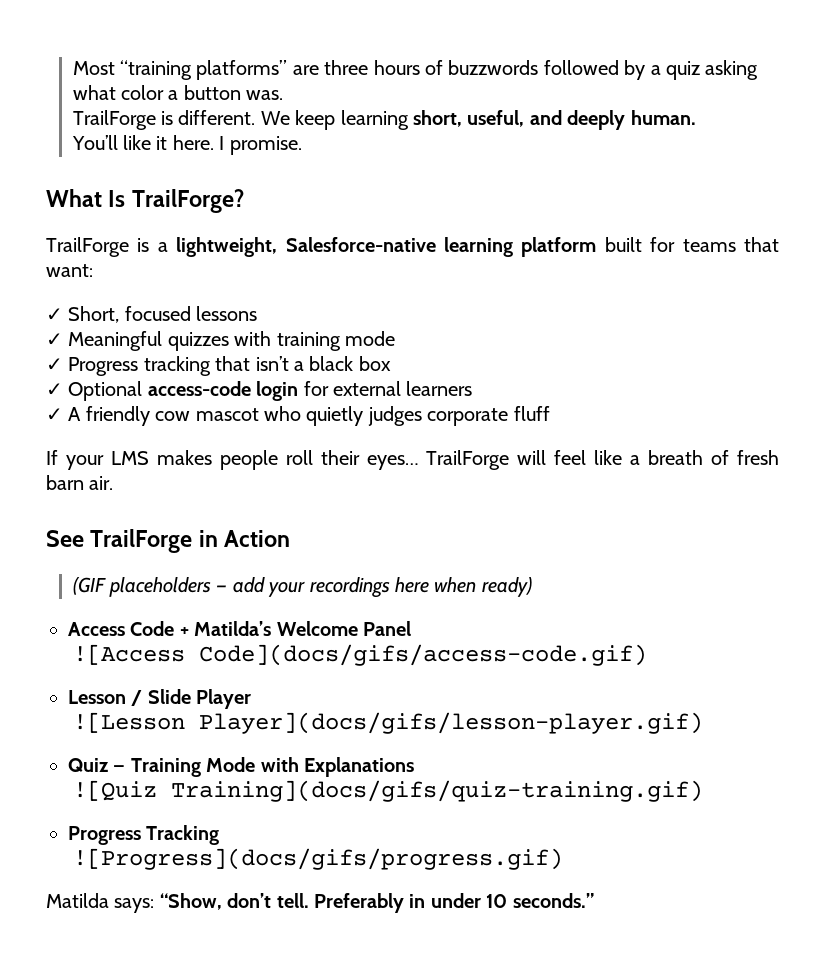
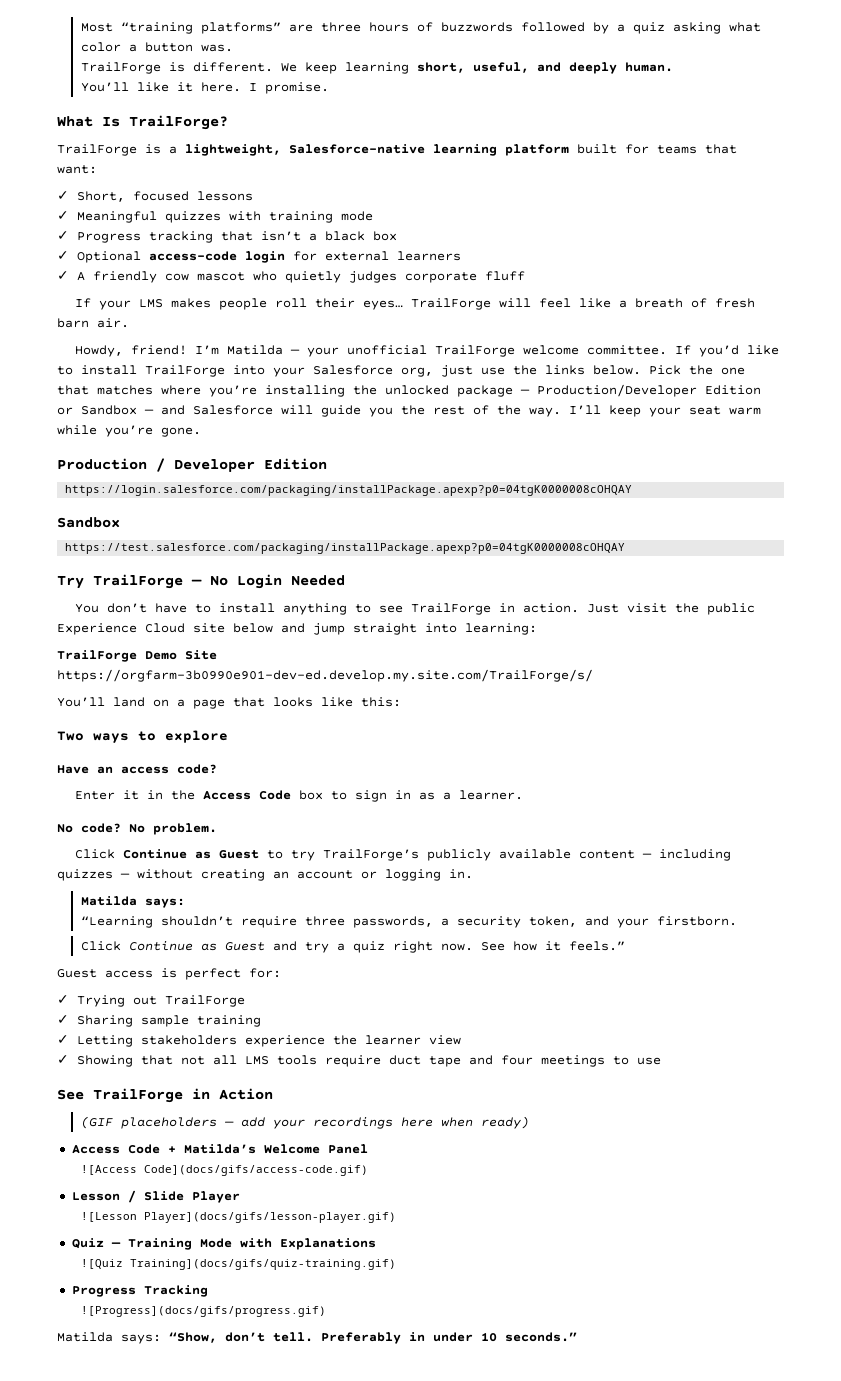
+ Howdy, friend! I’m Matilda — your unofficial TrailForge welcome committee. If you’d like to install TrailForge into your Salesforce org, just use the links below. Pick the one that matches where you’re installing the unlocked package — Production/Developer Edition or Sandbox — and Salesforce will guide you the rest of the way. I’ll keep your seat warm while you’re gone.
+ Production / Developer Edition
+ https://login.salesforce.com/packaging/installPackage.apexp?p0=04tgK0000008cOHQAY
+ Sandbox
+ https://test.salesforce.com/packaging/installPackage.apexp?p0=04tgK0000008cOHQAY
+ Try TrailForge — No Login Needed
+ You don’t have to install anything to see TrailForge in action. Just visit the public Experience Cloud site below and jump straight into learning:
+ TrailForge Demo Site
+ https://orgfarm-3b0990e901-dev-ed.develop.my.site.com/TrailForge/s/
+ You’ll land on a page that looks like this:
+ Two ways to explore
+ Have an access code?
+ Enter it in the Access Code box to sign in as a learner.
+ No code? No problem.
+ Click Continue as Guest to try TrailForge’s publicly available content — including quizzes — without creating an account or logging in.
+ Matilda says:
+ “Learning shouldn’t require three passwords, a security token, and your firstborn.
+ Click Continue as Guest and try a quiz right now. See how it feels.”
+ Guest access is perfect for:
+ ✓ Trying out TrailForge
+ ✓ Sharing sample training
+ ✓ Letting stakeholders experience the learner view
+ ✓ Showing that not all LMS tools require duct tape and four meetings to use

